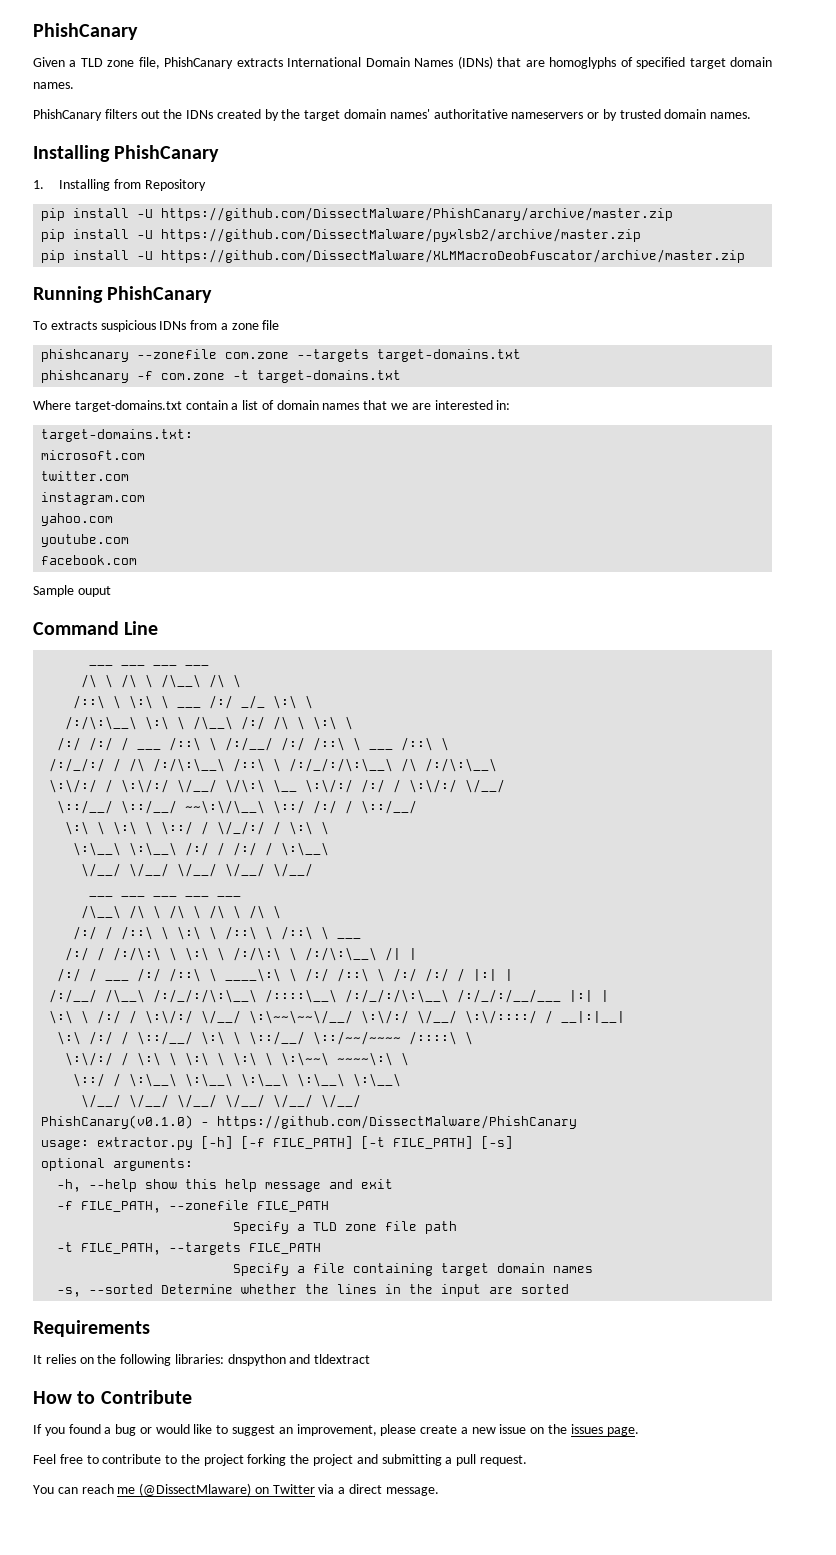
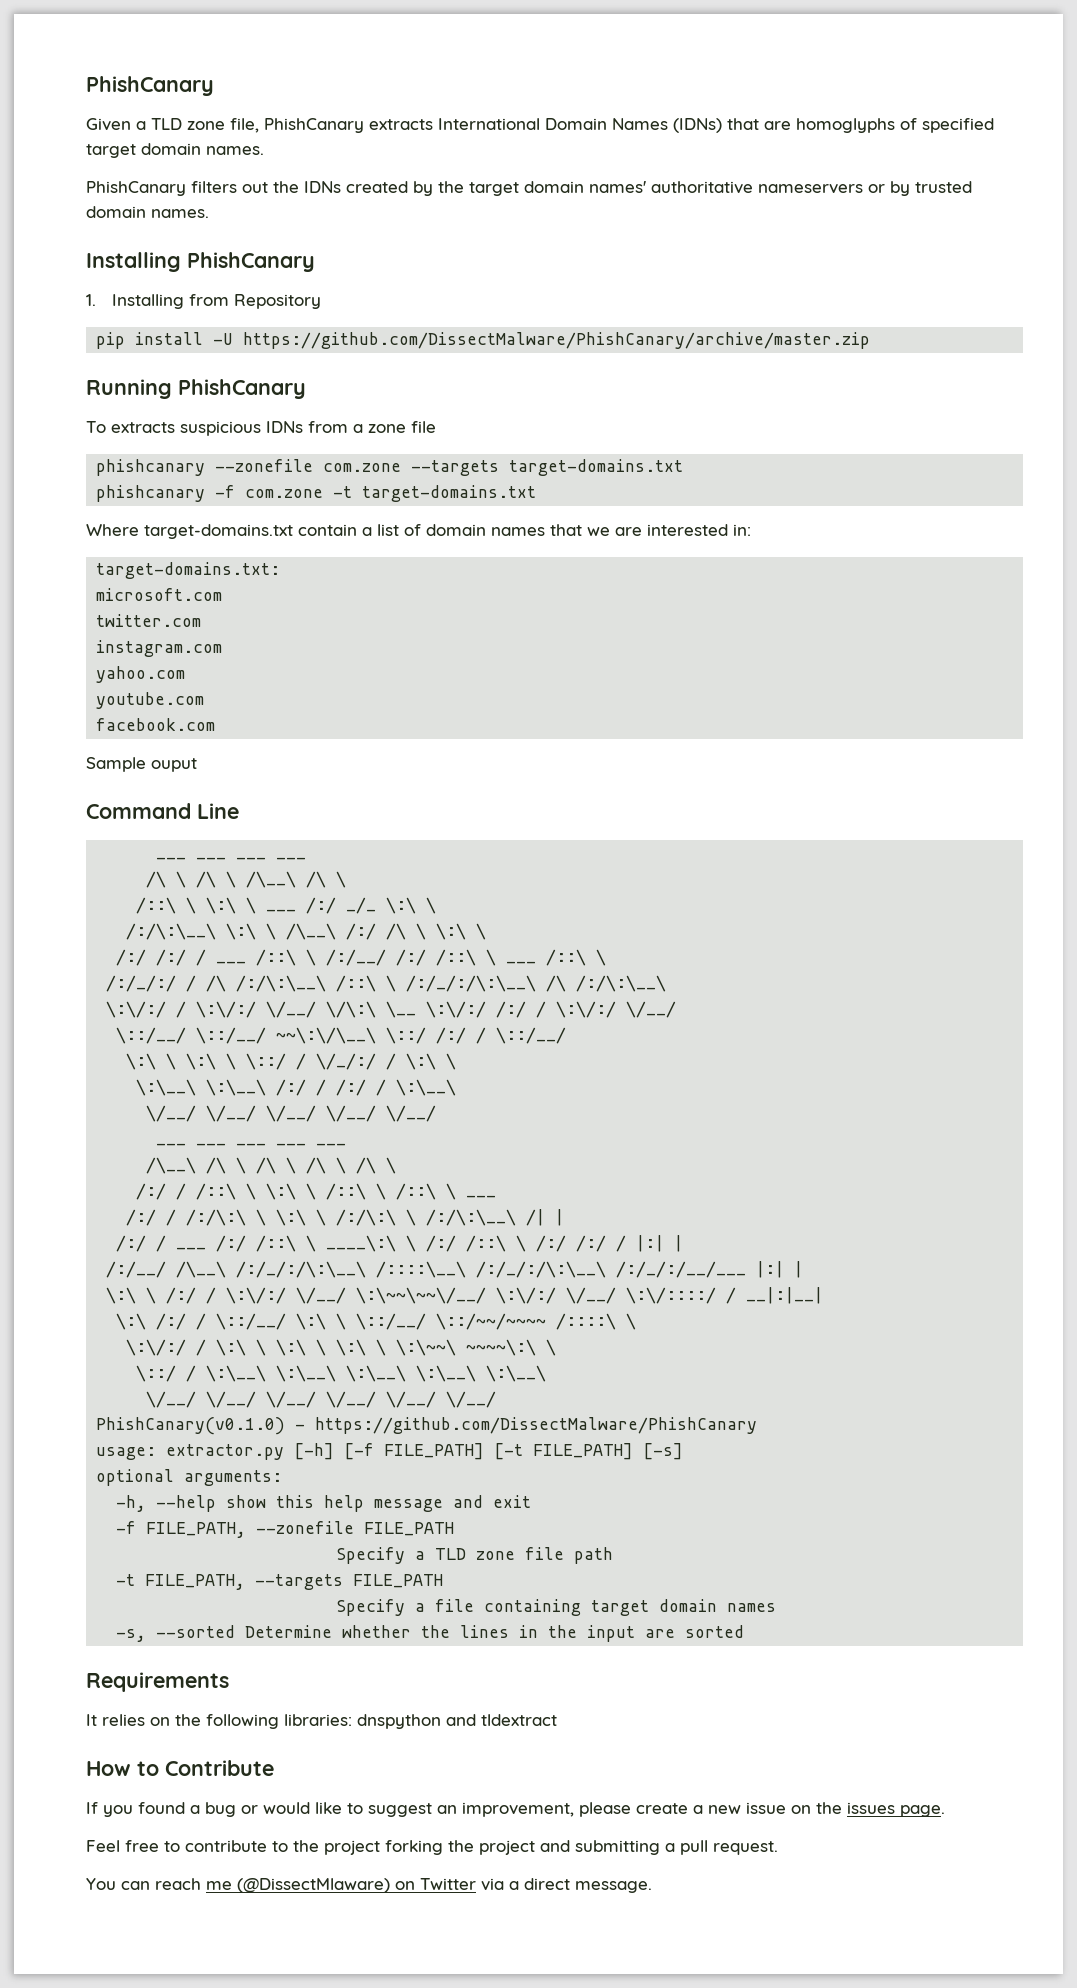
- pip install -U https://github.com/DissectMalware/pyxlsb2/archive/master.zip
- pip install -U https://github.com/DissectMalware/XLMMacroDeobfuscator/archive/master.zip

